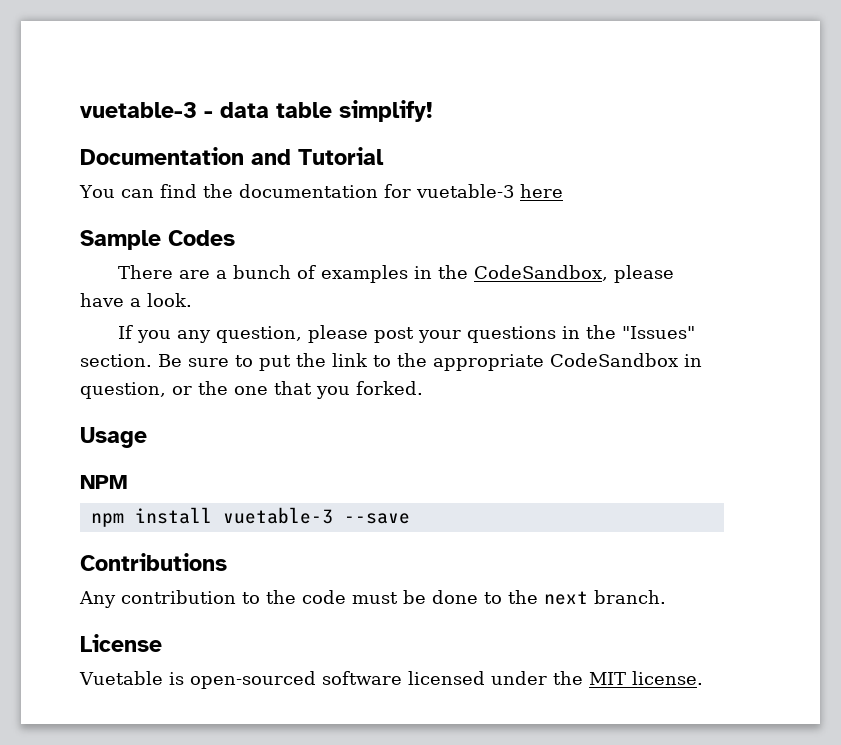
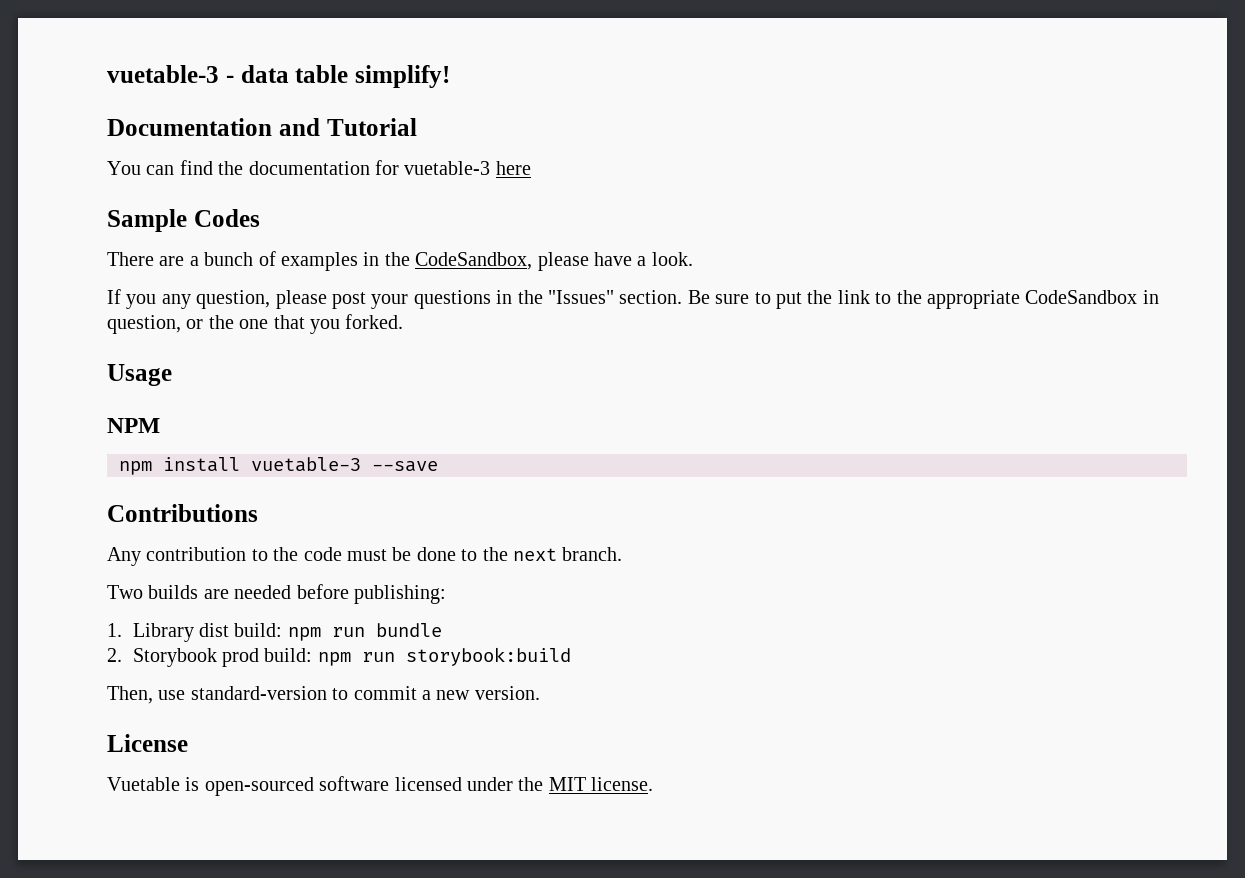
+ Two builds are needed before publishing:
+ 1. Library dist build: npm run bundle
+ 2. Storybook prod build: npm run storybook:build
+ Then, use standard-version to commit a new version.

